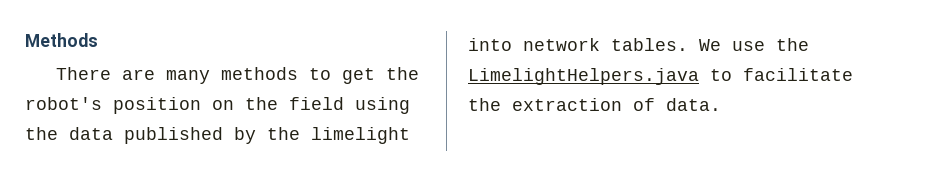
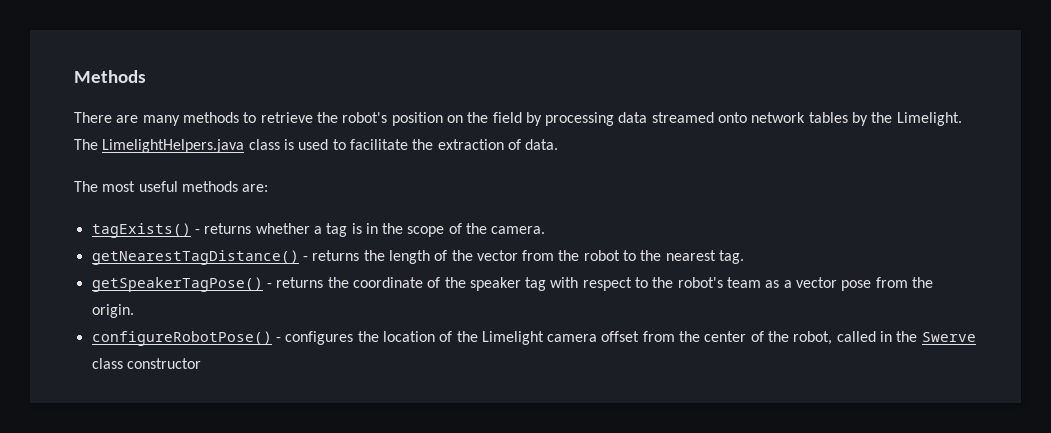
- There are many methods to get the robot's position on the field using the data published by the limelight into network tables. We use the LimelightHelpers.java to facilitate the extraction of data.
+ There are many methods to retrieve the robot's position on the field by processing data streamed onto network tables by the Limelight. The LimelightHelpers.java class is used to facilitate the extraction of data.
+ The most useful methods are:
+ tagExists() - returns whether a tag is in the scope of the camera.
+ getNearestTagDistance() - returns the length of the vector from the robot to the nearest tag.
+ getSpeakerTagPose() - returns the coordinate of the speaker tag with respect to the robot's team as a vector pose from the origin.
+ configureRobotPose() - configures the location of the Limelight camera offset from the center of the robot, called in the Swerve class constructor

